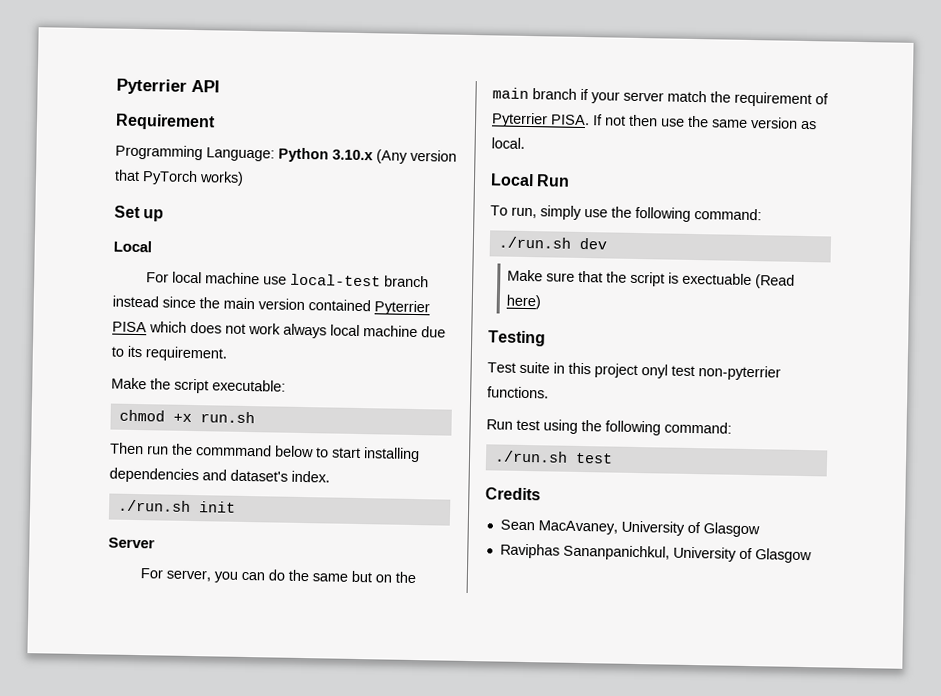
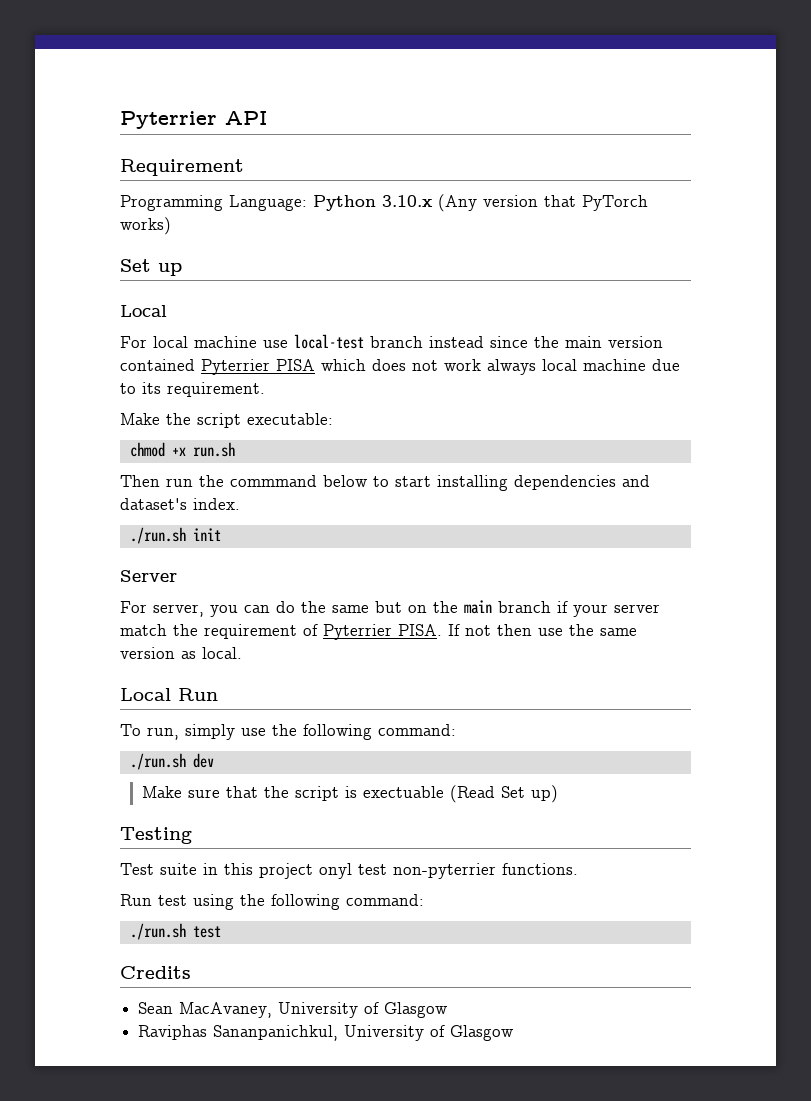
- Make sure that the script is exectuable (Read here)
+ Make sure that the script is exectuable (Read Set up)

